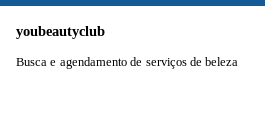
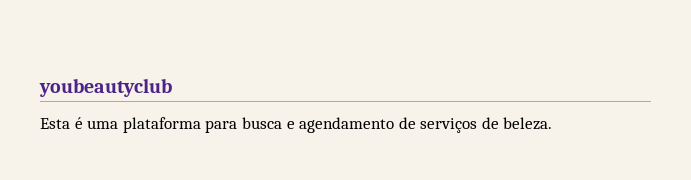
- Busca e agendamento de serviços de beleza
+ Esta é uma plataforma para busca e agendamento de serviços de beleza.

